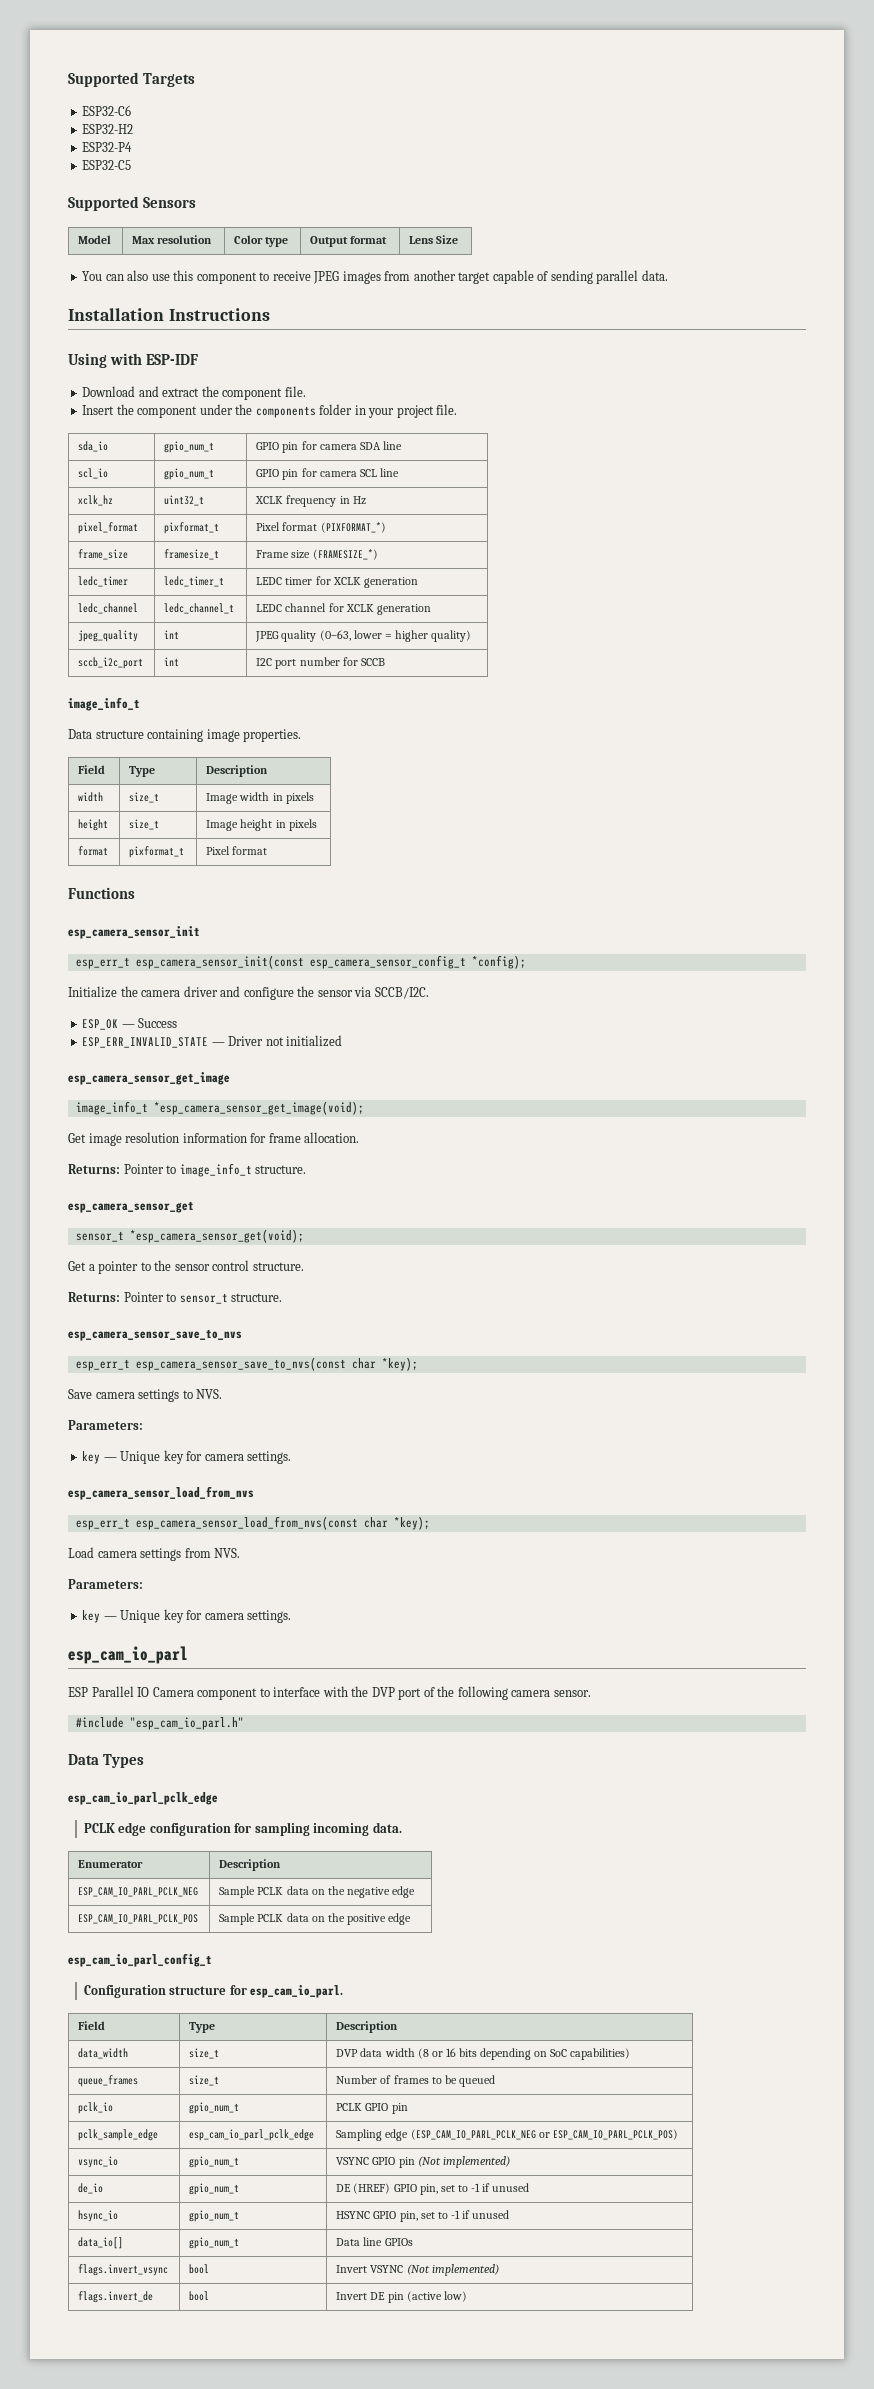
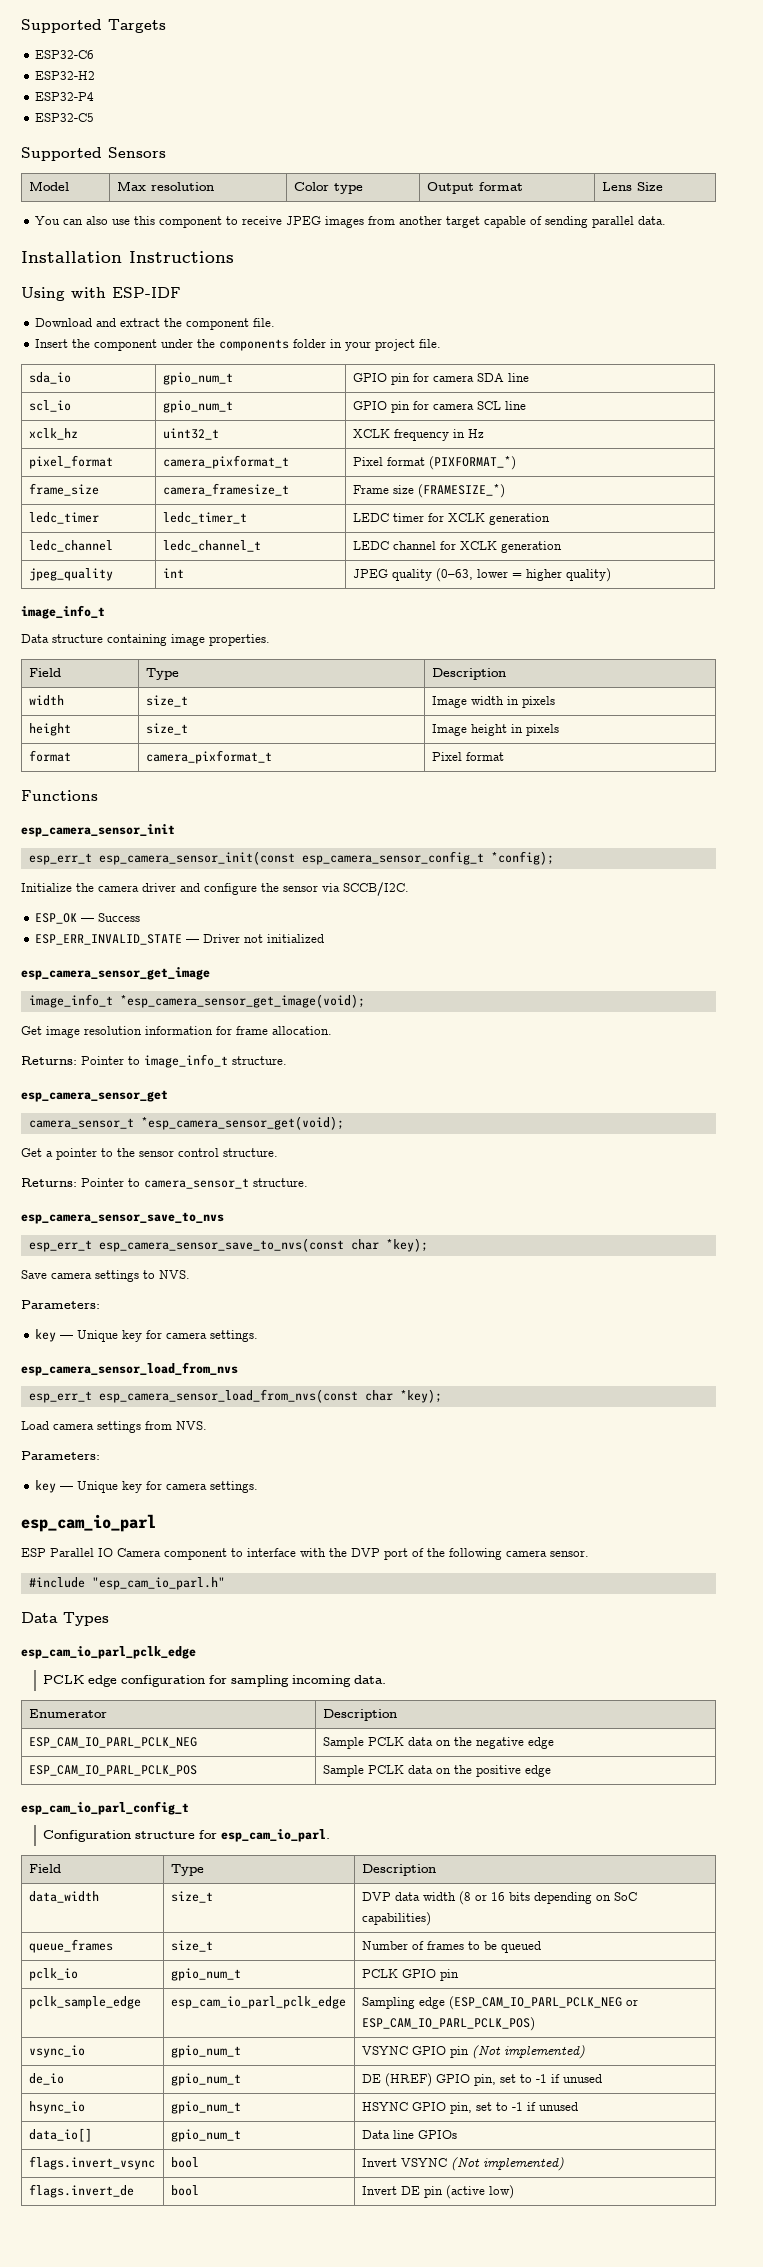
- pixel_format | pixformat_t | Pixel format (PIXFORMAT_*)
+ pixel_format | camera_pixformat_t | Pixel format (PIXFORMAT_*)
- frame_size | framesize_t | Frame size (FRAMESIZE_*)
+ frame_size | camera_framesize_t | Frame size (FRAMESIZE_*)
- sccb_i2c_port | int | I2C port number for SCCB
- format | pixformat_t | Pixel format
+ format | camera_pixformat_t | Pixel format
- sensor_t *esp_camera_sensor_get(void);
+ camera_sensor_t *esp_camera_sensor_get(void);
- Returns: Pointer to sensor_t structure.
+ Returns: Pointer to camera_sensor_t structure.

